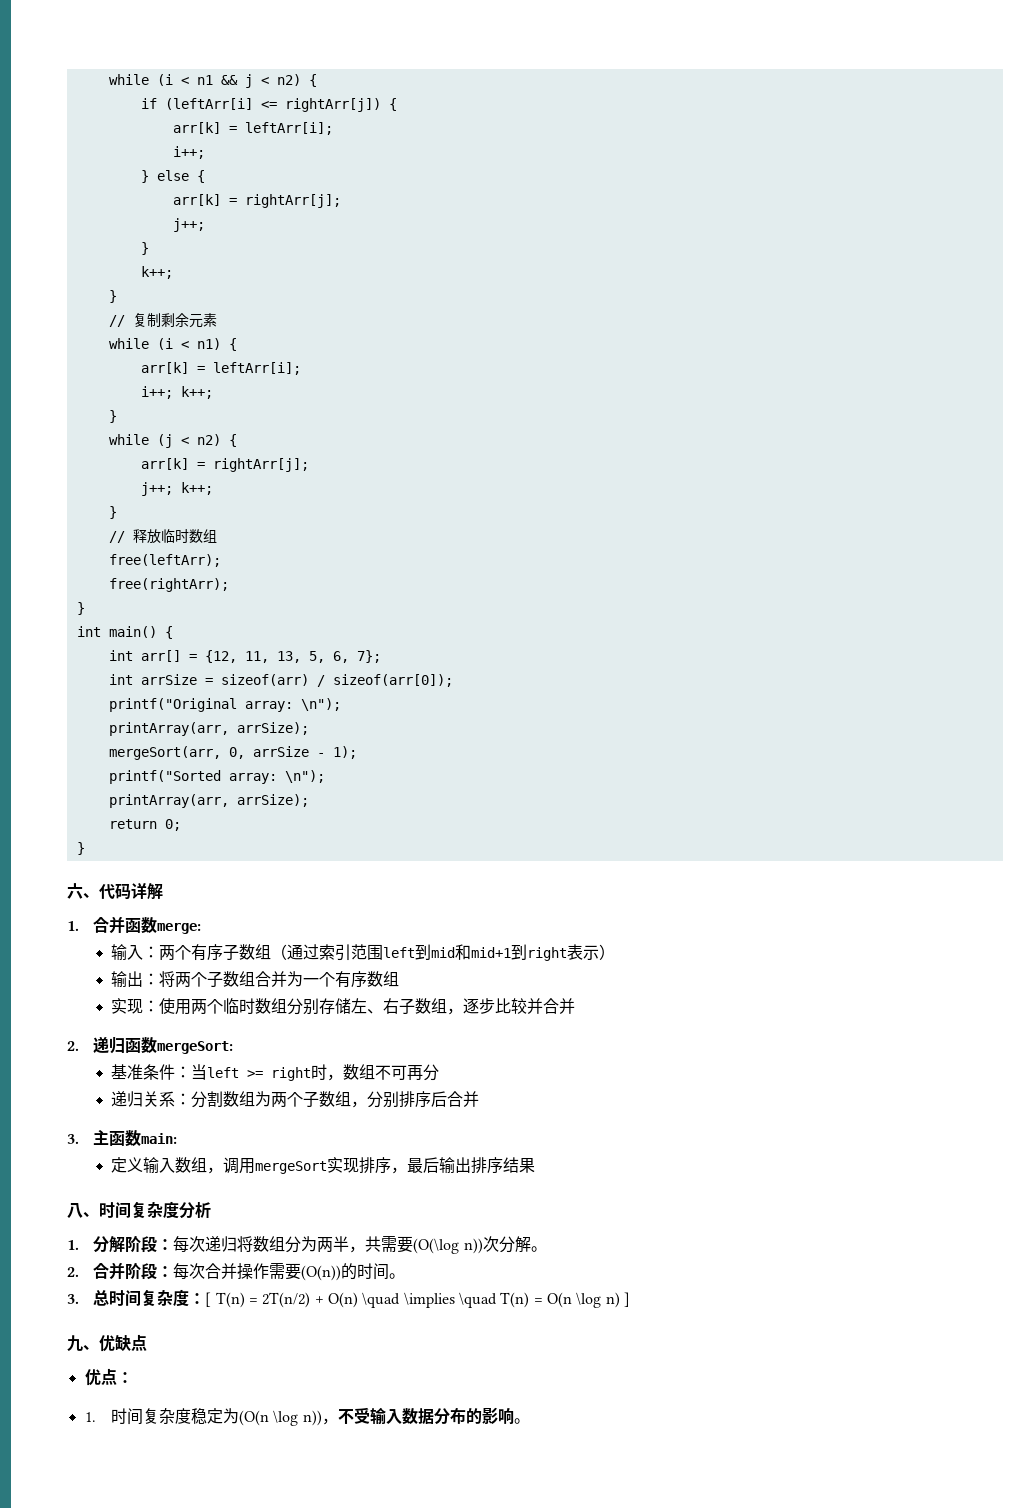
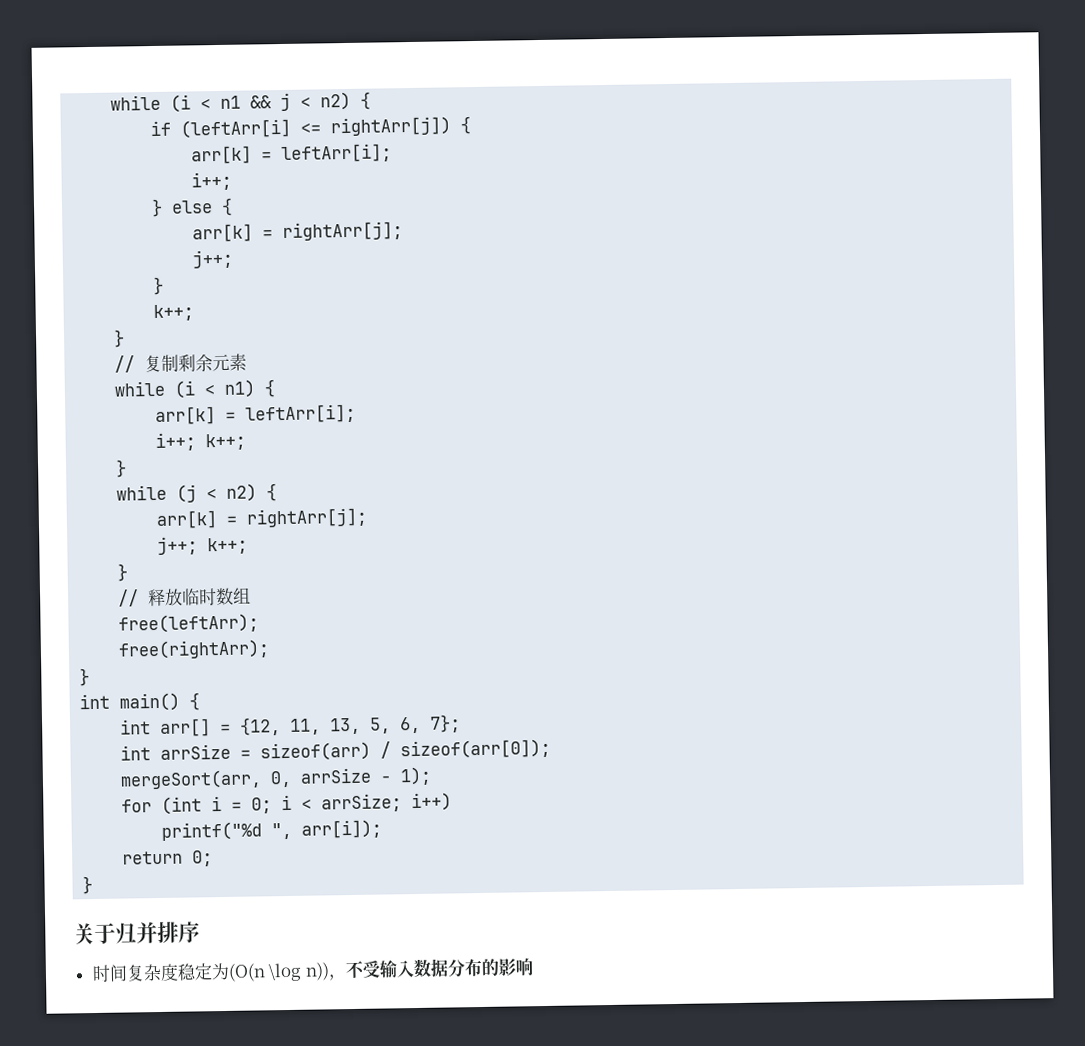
- printf("Original array: \n");
- printArray(arr, arrSize);
- printf("Sorted array: \n");
- printArray(arr, arrSize);
+ for (int i = 0; i < arrSize; i++)
+ printf("%d ", arr[i]);
  return 0;
  }
- 六、代码详解
- 1.合并函数merge:
- 输入：两个有序子数组（通过索引范围left到mid和mid+1到right表示）
- 输出：将两个子数组合并为一个有序数组
- 实现：使用两个临时数组分别存储左、右子数组，逐步比较并合并
- 2.递归函数mergeSort:
- 基准条件：当left >= right时，数组不可再分
- 递归关系：分割数组为两个子数组，分别排序后合并
- 3.主函数main:
- 定义输入数组，调用mergeSort实现排序，最后输出排序结果
- 八、时间复杂度分析
- 1.分解阶段：每次递归将数组分为两半，共需要(O(\log n))次分解。
- 2.合并阶段：每次合并操作需要(O(n))的时间。
- 3.总时间复杂度：[ T(n) = 2T(n/2) + O(n) \quad \implies \quad T(n) = O(n \log n) ]
- 九、优缺点
- 优点：
- 1.时间复杂度稳定为(O(n \log n))，不受输入数据分布的影响。
+ 关于归并排序
+ 时间复杂度稳定为(O(n \log n))，不受输入数据分布的影响

